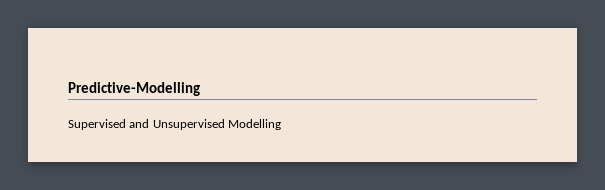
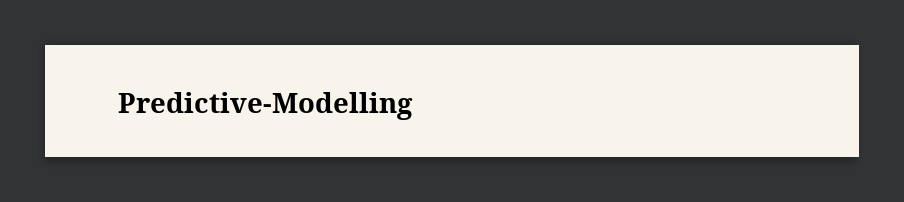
- Supervised and Unsupervised Modelling

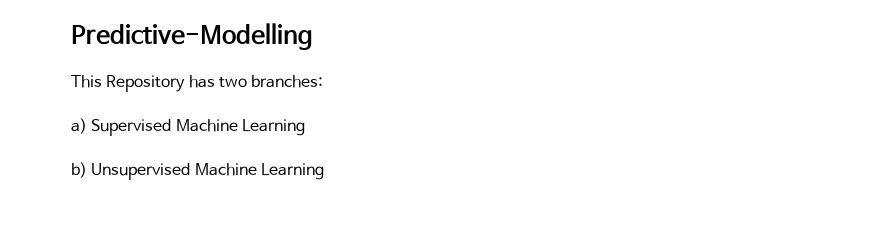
+ This Repository has two branches:
+ a) Supervised Machine Learning
+ b) Unsupervised Machine Learning

